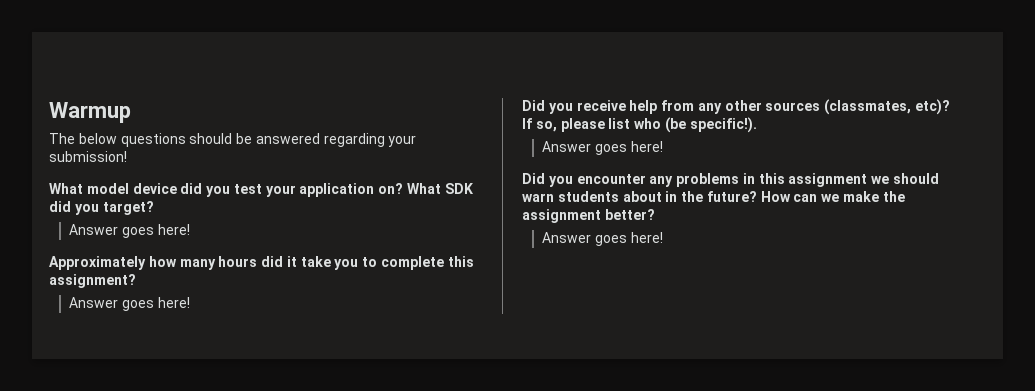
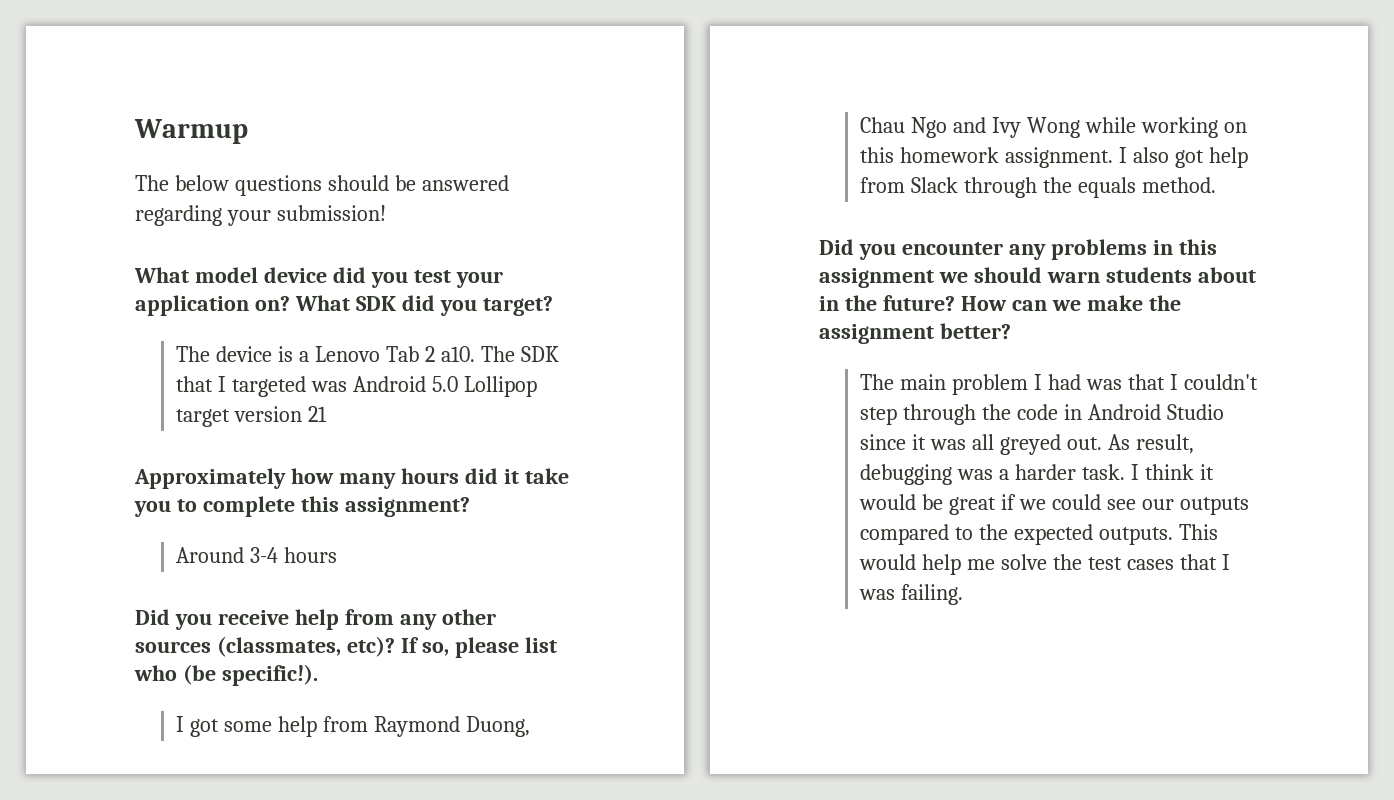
  What SDK did you target?
- Answer goes here!
+ The device is a Lenovo Tab 2 a10. The SDK that I targeted was Android 5.0 Lollipop target version 21
  Approximately how many hours did it take you to complete this assignment?
- Answer goes here!
+ Around 3-4 hours
  If so, please list who (be specific!).
- Answer goes here!
+ I got some help from Raymond Duong, Chau Ngo and Ivy Wong while working on this homework assignment. I also got help from Slack through the equals method.
  How can we make the assignment better?
- Answer goes here!
+ The main problem I had was that I couldn't step through the code in Android Studio since it was all greyed out. As result, debugging was a harder task. I think it would be great if we could see our outputs compared to the expected outputs. This would help me solve the test cases that I was failing.

